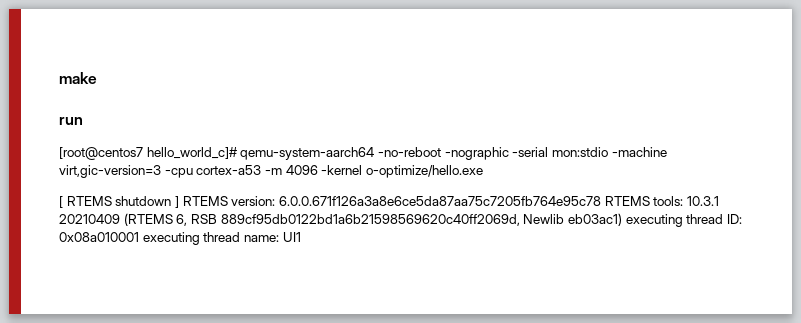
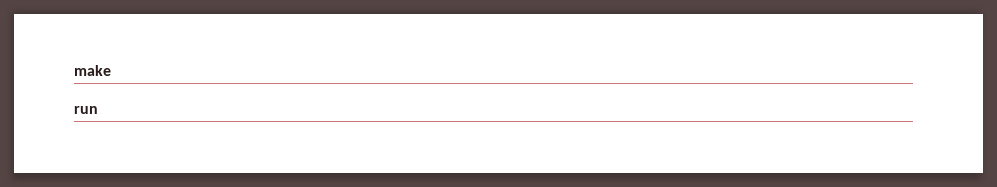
- [root@centos7 hello_world_c]# qemu-system-aarch64 -no-reboot -nographic -serial mon:stdio -machine virt,gic-version=3 -cpu cortex-a53 -m 4096 -kernel o-optimize/hello.exe
- [ RTEMS shutdown ] RTEMS version: 6.0.0.671f126a3a8e6ce5da87aa75c7205fb764e95c78 RTEMS tools: 10.3.1 20210409 (RTEMS 6, RSB 889cf95db0122bd1a6b21598569620c40ff2069d, Newlib eb03ac1) executing thread ID: 0x08a010001 executing thread name: UI1

